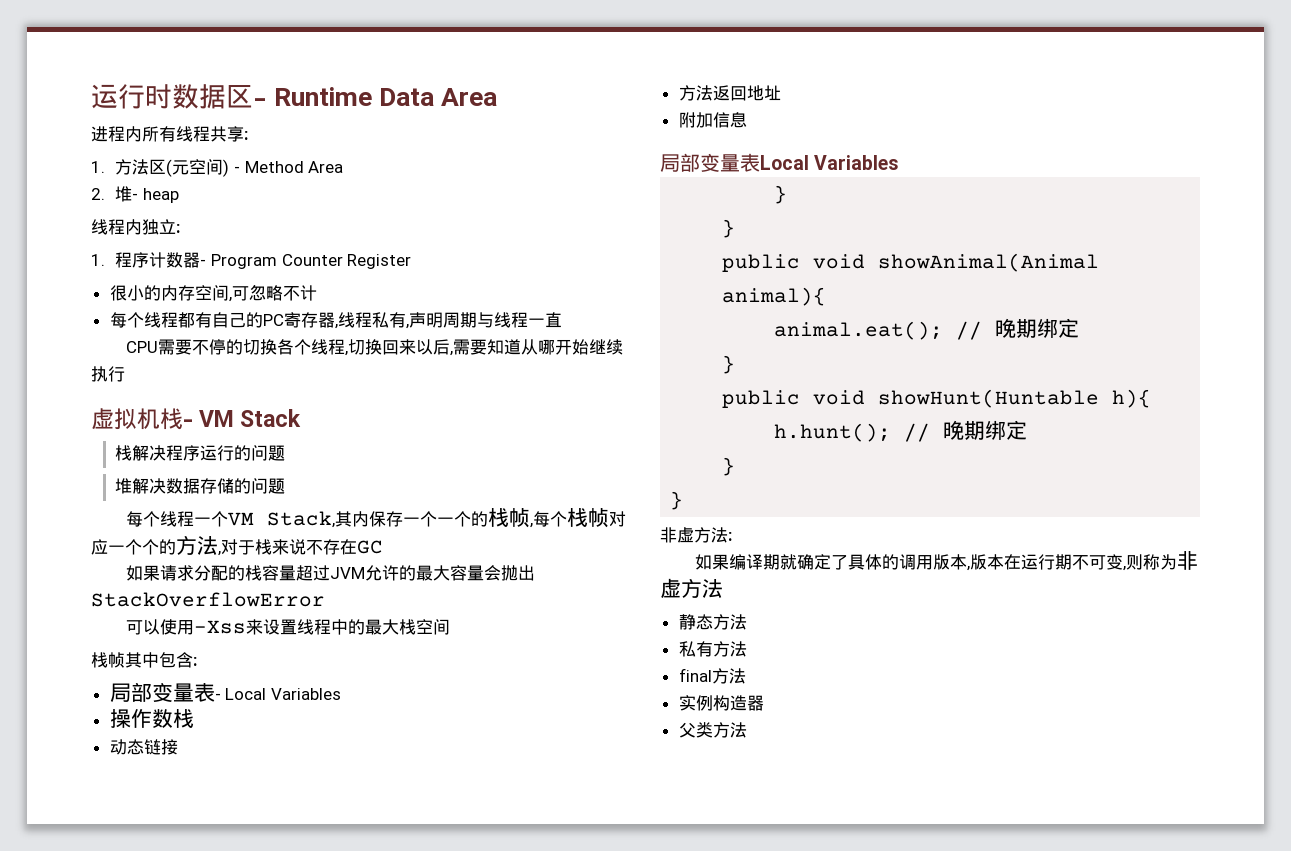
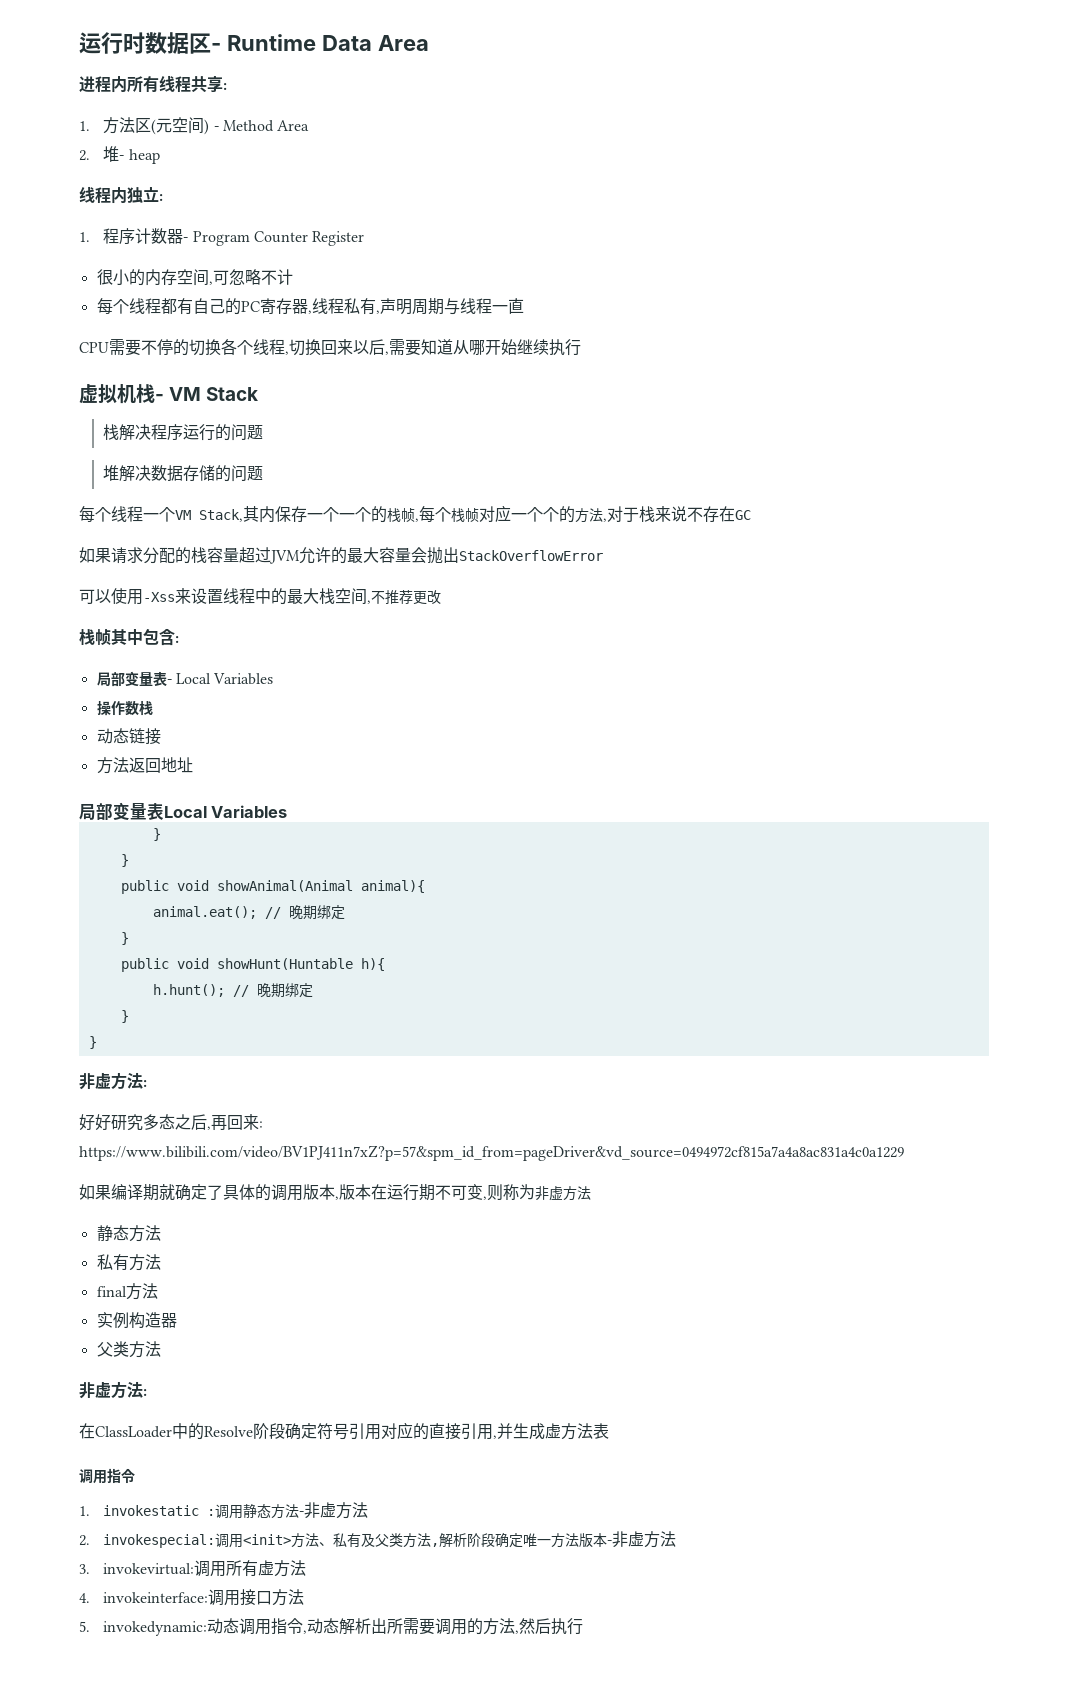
- 可以使用-Xss来设置线程中的最大栈空间
+ 可以使用-Xss来设置线程中的最大栈空间,不推荐更改
- 附加信息
+ 好好研究多态之后,再回来: https://www.bilibili.com/video/BV1PJ411n7xZ?p=57&spm_id_from=pageDriver&vd_source=0494972cf815a7a4a8ac831a4c0a1229
  实例构造器
  父类方法
+ 非虚方法:
+ 在ClassLoader中的Resolve阶段确定符号引用对应的直接引用,并生成虚方法表
+ 调用指令
+ 1. invokestatic :调用静态方法-非虚方法
+ 2. invokespecial:调用<init>方法、私有及父类方法,解析阶段确定唯一方法版本-非虚方法
+ 3. invokevirtual:调用所有虚方法
+ 4. invokeinterface:调用接口方法
+ 5. invokedynamic:动态调用指令,动态解析出所需要调用的方法,然后执行

